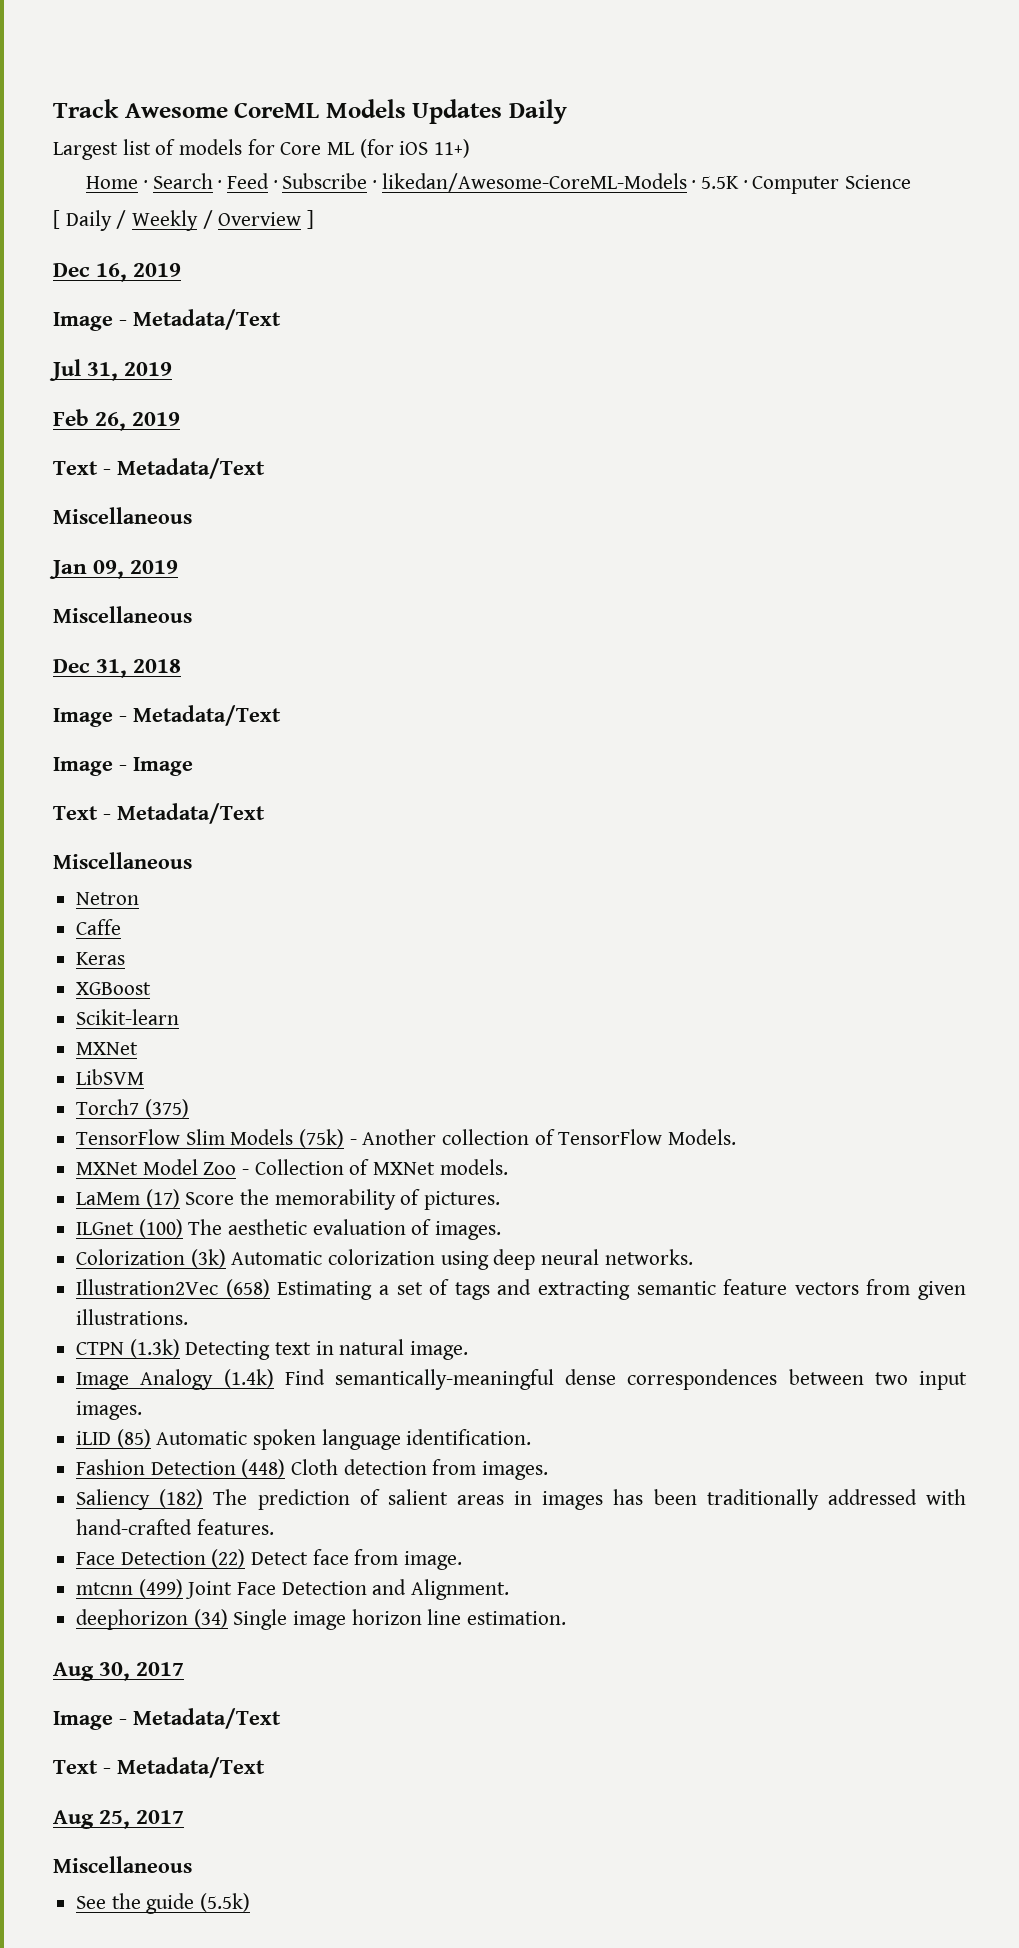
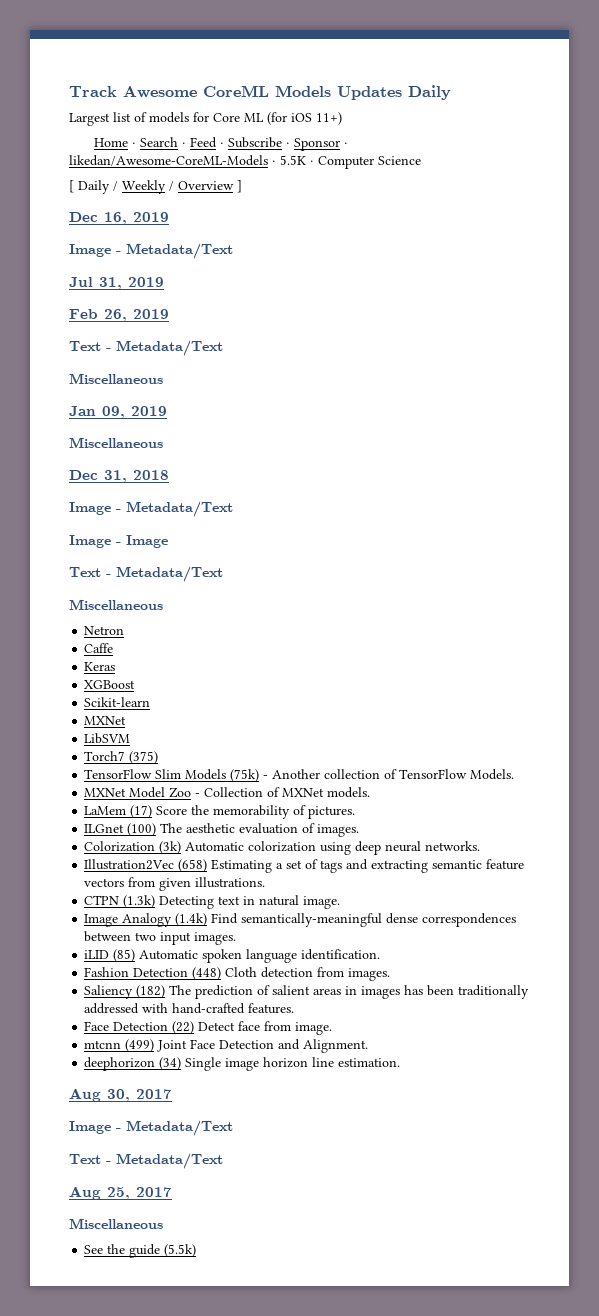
- Home · Search · Feed · Subscribe · likedan/Awesome-CoreML-Models · 5.5K · Computer Science
+ Home · Search · Feed · Subscribe · Sponsor · likedan/Awesome-CoreML-Models · 5.5K · Computer Science

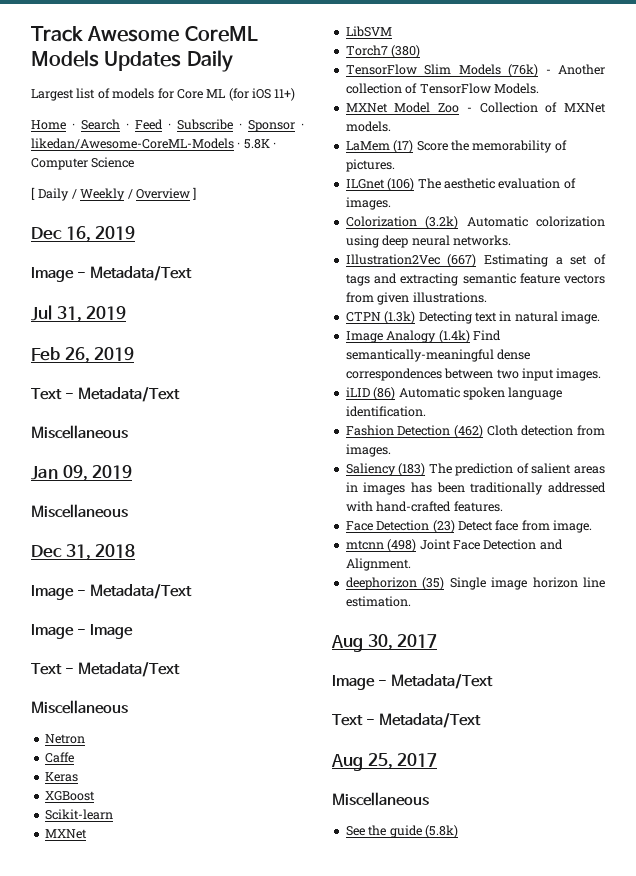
- Home · Search · Feed · Subscribe · Sponsor · likedan/Awesome-CoreML-Models · 5.5K · Computer Science
+ Home · Search · Feed · Subscribe · Sponsor · likedan/Awesome-CoreML-Models · 5.8K · Computer Science
- Torch7 (375)
+ Torch7 (380)
- TensorFlow Slim Models (75k) - Another collection of TensorFlow Models.
+ TensorFlow Slim Models (76k) - Another collection of TensorFlow Models.
- ILGnet (100) The aesthetic evaluation of images.
+ ILGnet (106) The aesthetic evaluation of images.
- Colorization (3k) Automatic colorization using deep neural networks.
+ Colorization (3.2k) Automatic colorization using deep neural networks.
- Illustration2Vec (658) Estimating a set of tags and extracting semantic feature vectors from given illustrations.
+ Illustration2Vec (667) Estimating a set of tags and extracting semantic feature vectors from given illustrations.
- iLID (85) Automatic spoken language identification.
+ iLID (86) Automatic spoken language identification.
- Fashion Detection (448) Cloth detection from images.
+ Fashion Detection (462) Cloth detection from images.
- Saliency (182) The prediction of salient areas in images has been traditionally addressed with hand-crafted features.
+ Saliency (183) The prediction of salient areas in images has been traditionally addressed with hand-crafted features.
- Face Detection (22) Detect face from image.
+ Face Detection (23) Detect face from image.
- mtcnn (499) Joint Face Detection and Alignment.
+ mtcnn (498) Joint Face Detection and Alignment.
- deephorizon (34) Single image horizon line estimation.
+ deephorizon (35) Single image horizon line estimation.
- See the guide (5.5k)
+ See the guide (5.8k)

